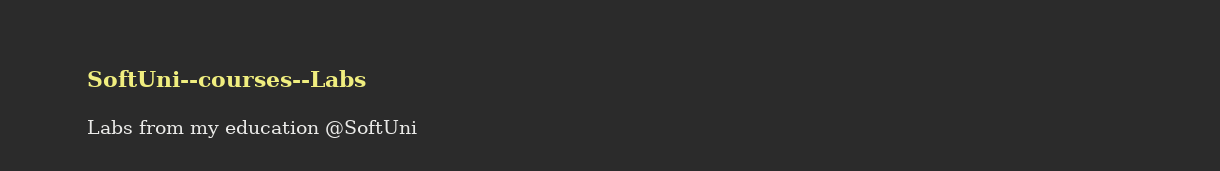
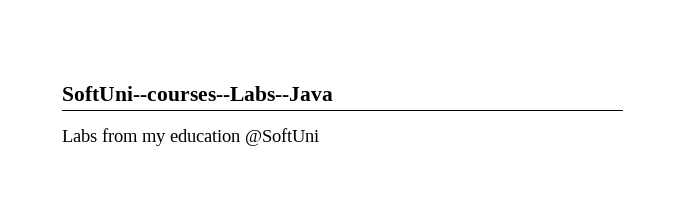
- SoftUni--courses--Labs
+ SoftUni--courses--Labs--Java

